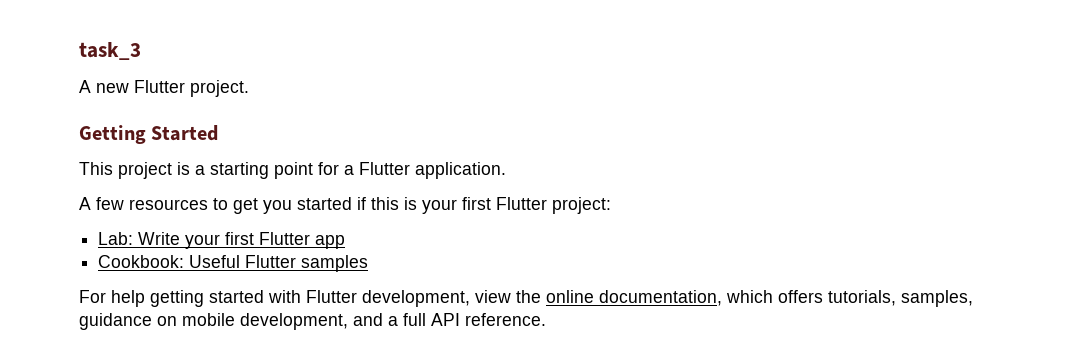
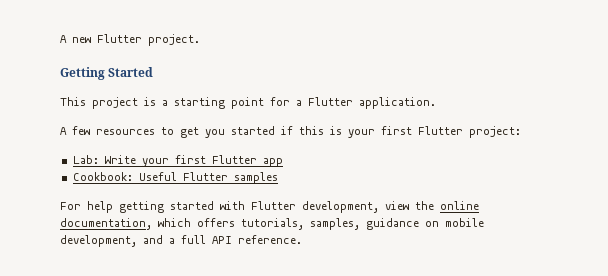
- task_3

